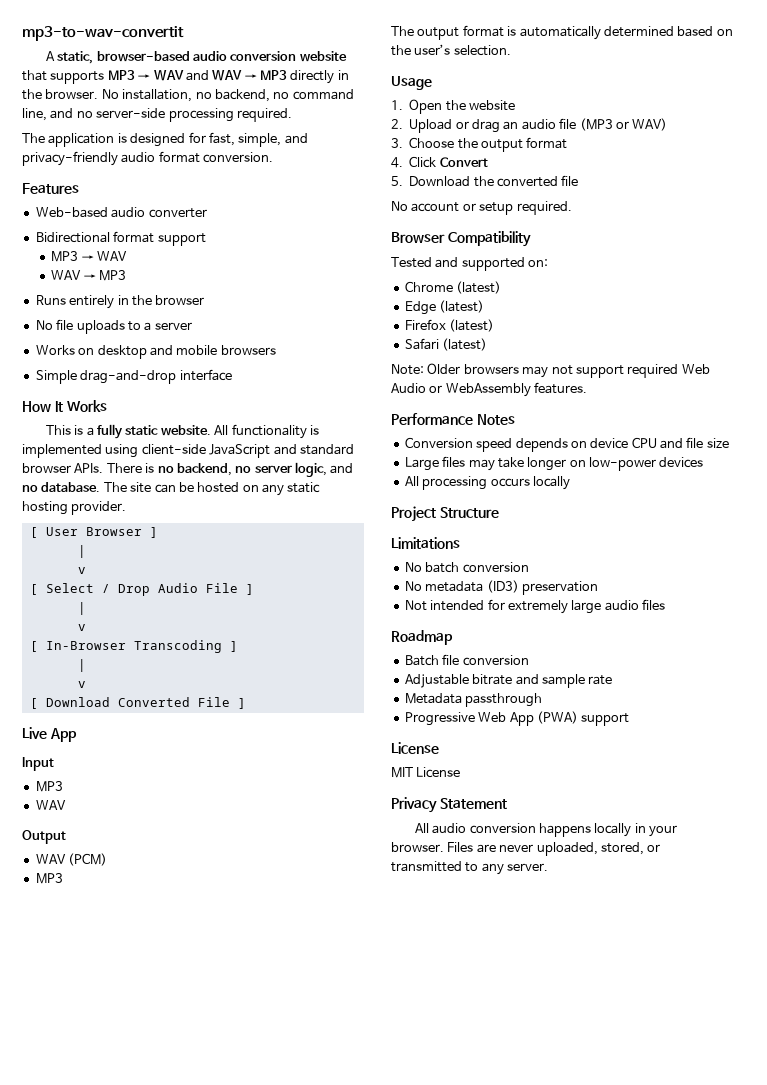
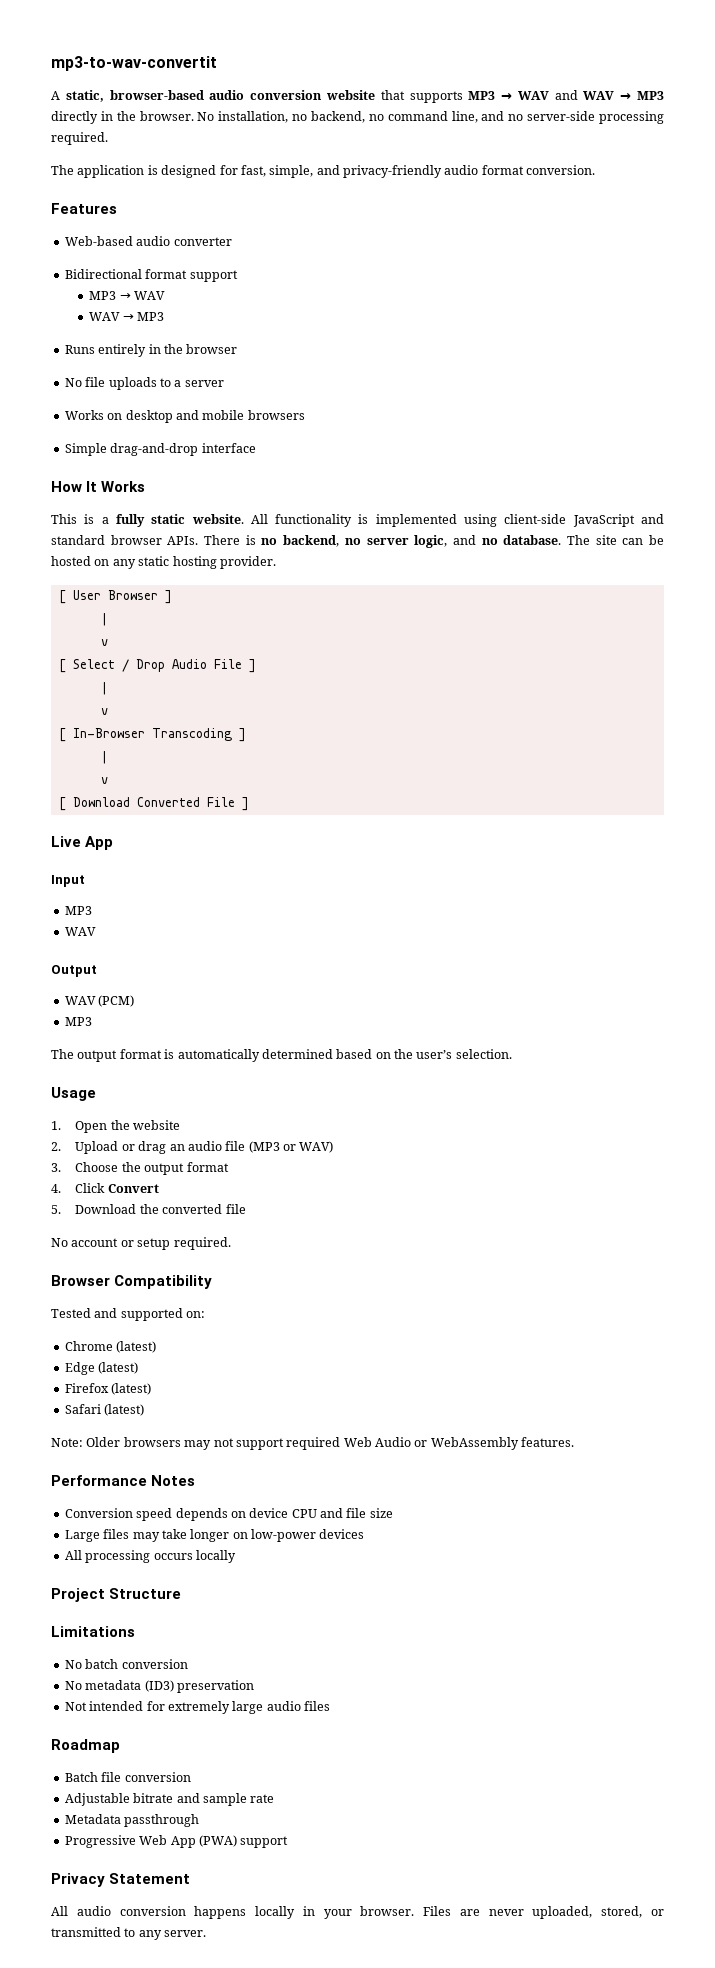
  Progressive Web App (PWA) support
- License
- MIT License

